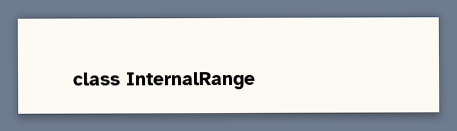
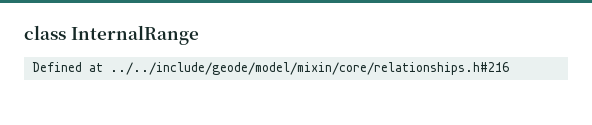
+ Defined at ../../include/geode/model/mixin/core/relationships.h#216

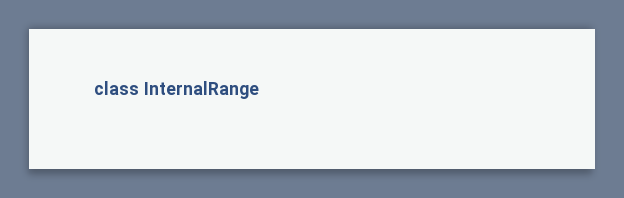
- Defined at ../../include/geode/model/mixin/core/relationships.h#216

